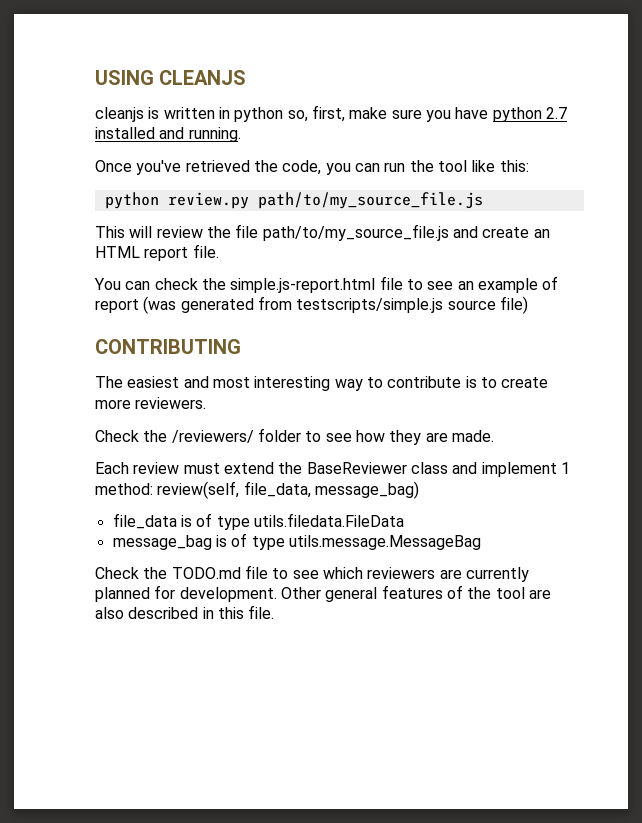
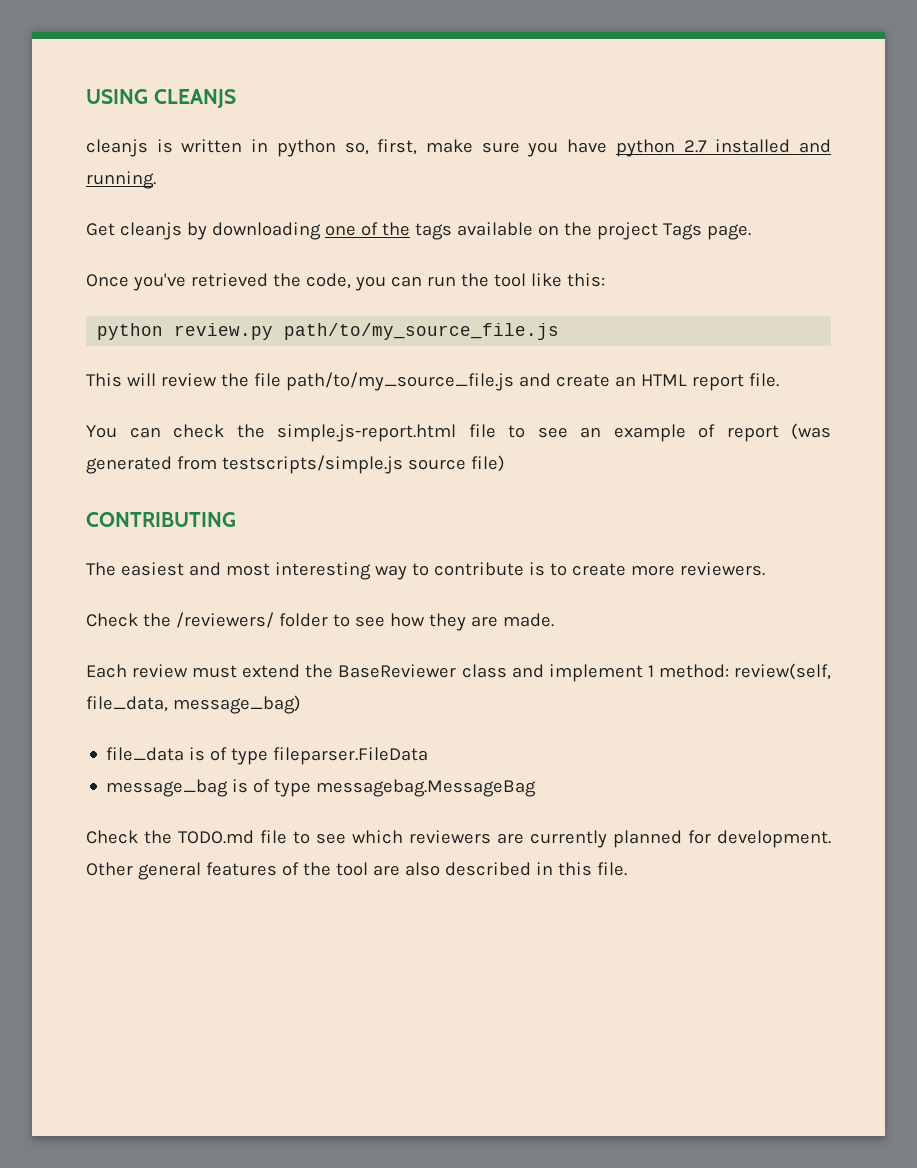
+ Get cleanjs by downloading one of the tags available on the project Tags page.
- file_data is of type utils.filedata.FileData
+ file_data is of type fileparser.FileData
- message_bag is of type utils.message.MessageBag
+ message_bag is of type messagebag.MessageBag

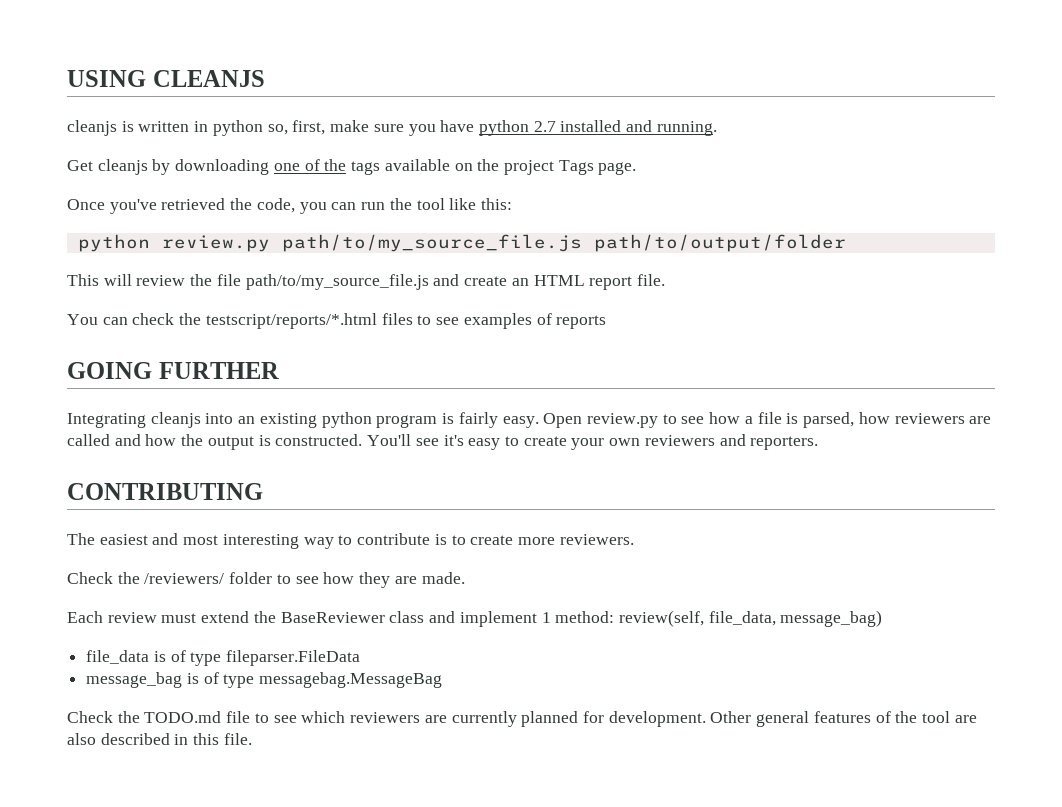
- python review.py path/to/my_source_file.js
+ python review.py path/to/my_source_file.js path/to/output/folder
- You can check the simple.js-report.html file to see an example of report (was generated from testscripts/simple.js source file)
+ You can check the testscript/reports/*.html files to see examples of reports
+ GOING FURTHER
+ Integrating cleanjs into an existing python program is fairly easy. Open review.py to see how a file is parsed, how reviewers are called and how the output is constructed. You'll see it's easy to create your own reviewers and reporters.

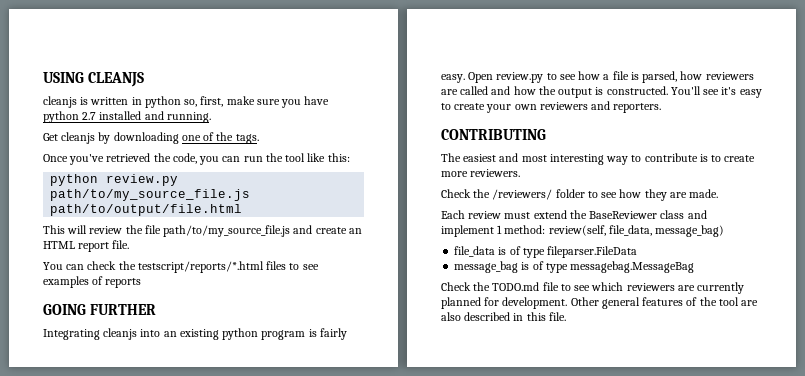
- Get cleanjs by downloading one of the tags available on the project Tags page.
+ Get cleanjs by downloading one of the tags.
- python review.py path/to/my_source_file.js path/to/output/folder
+ python review.py path/to/my_source_file.js path/to/output/file.html

